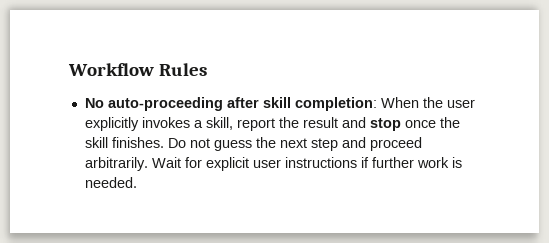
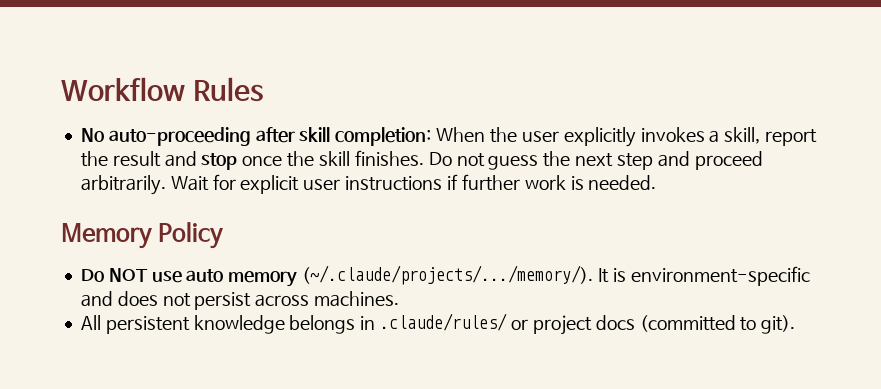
+ Memory Policy
+ Do NOT use auto memory (~/.claude/projects/.../memory/). It is environment-specific and does not persist across machines.
+ All persistent knowledge belongs in .claude/rules/ or project docs (committed to git).

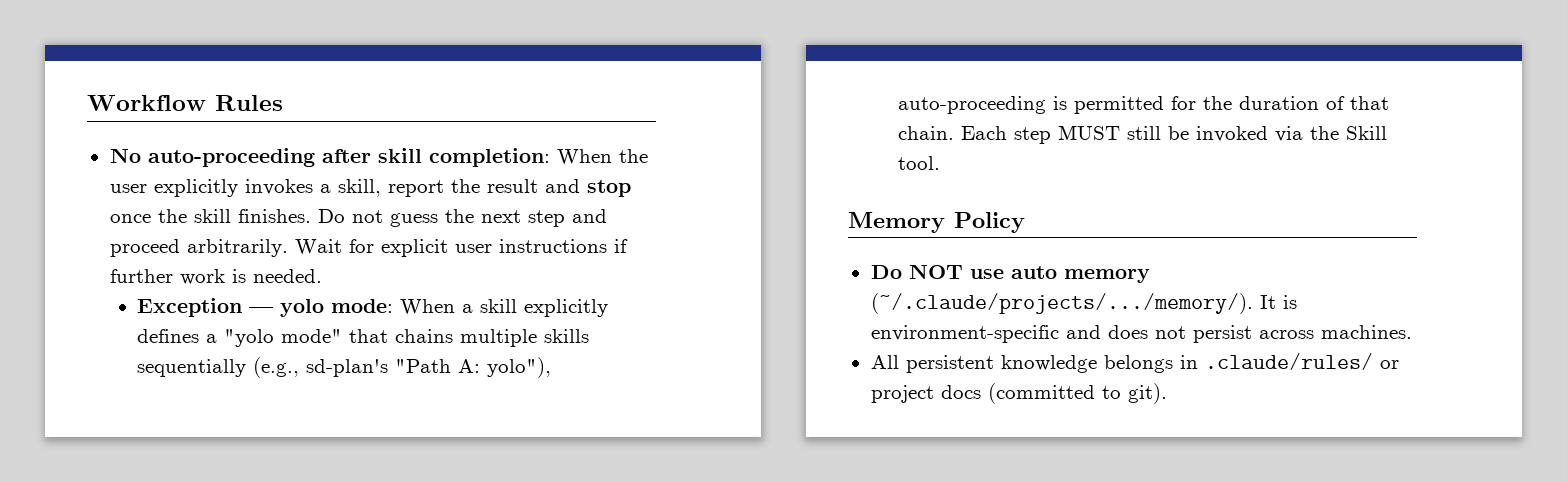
+ Exception — yolo mode: When a skill explicitly defines a "yolo mode" that chains multiple skills sequentially (e.g., sd-plan's "Path A: yolo"), auto-proceeding is permitted for the duration of that chain. Each step MUST still be invoked via the Skill tool.

